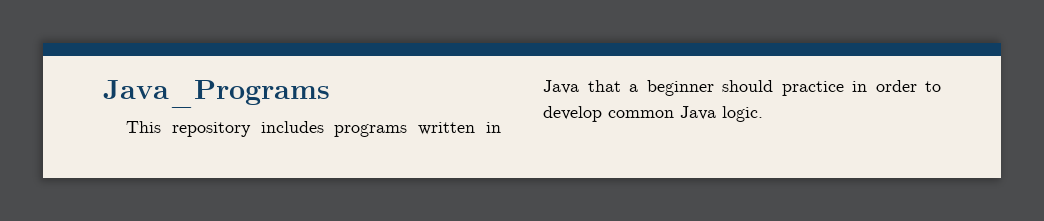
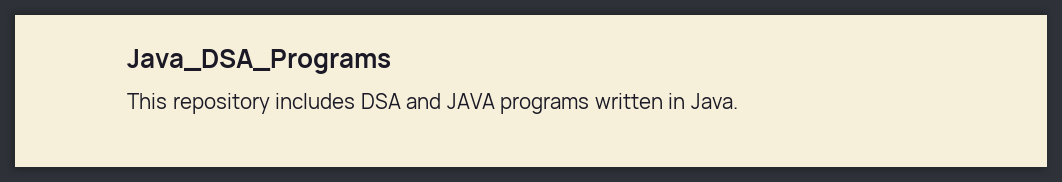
- Java_Programs
+ Java_DSA_Programs
- This repository includes programs written in Java that a beginner should practice in order to develop common Java logic.
+ This repository includes DSA and JAVA programs written in Java.

